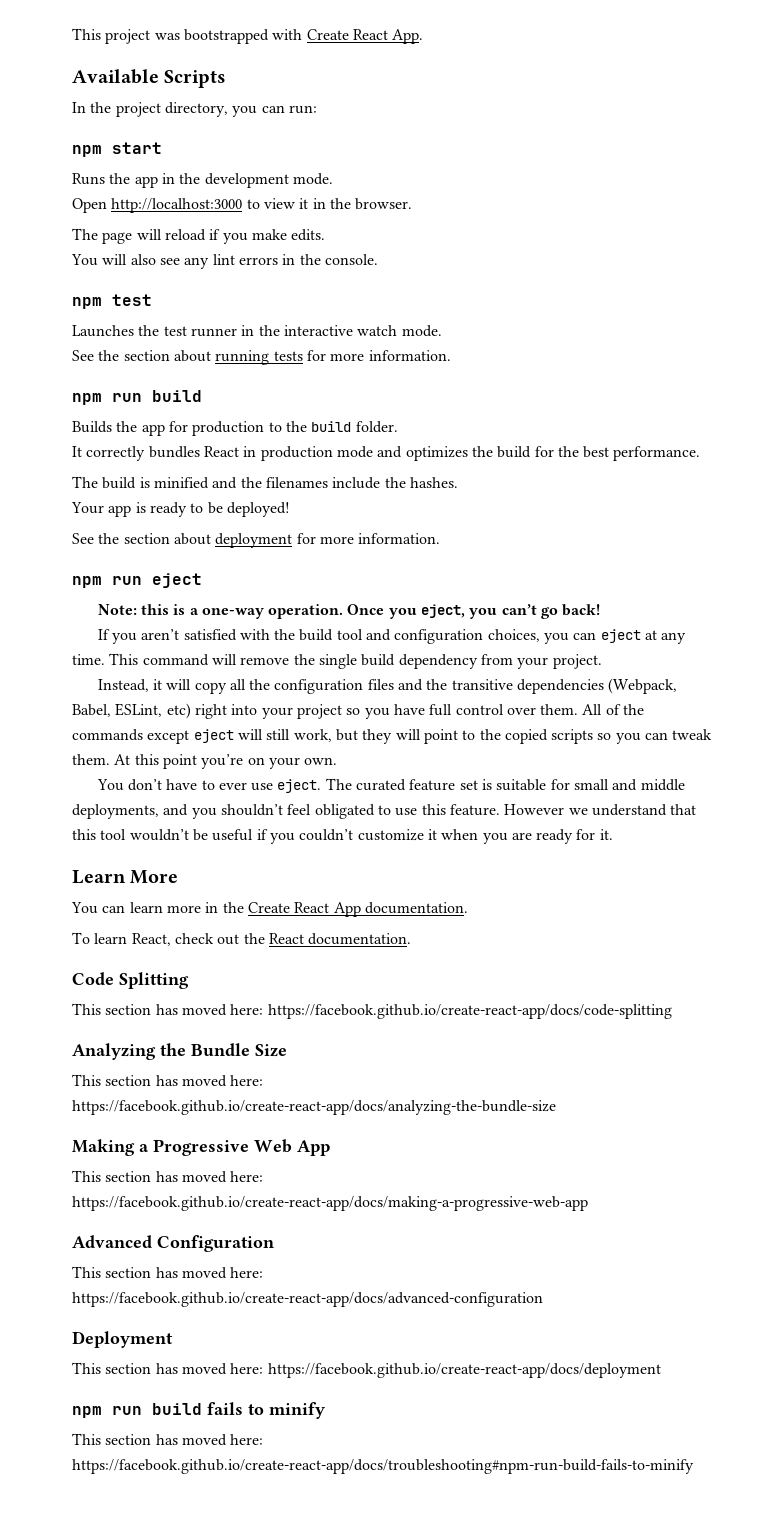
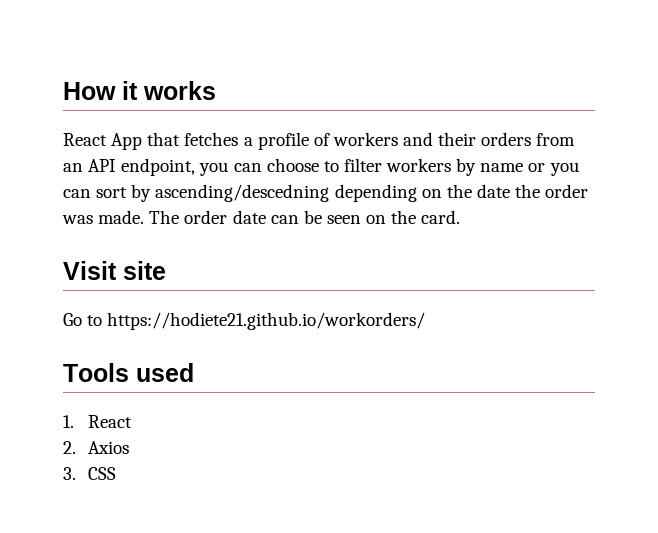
- This project was bootstrapped with Create React App.
- Available Scripts
- In the project directory, you can run:
- npm start
- Runs the app in the development mode.
- Open http://localhost:3000 to view it in the browser.
- The page will reload if you make edits.
- You will also see any lint errors in the console.
- npm test
- Launches the test runner in the interactive watch mode.
- See the section about running tests for more information.
- npm run build
- Builds the app for production to the build folder.
- It correctly bundles React in production mode and optimizes the build for the best performance.
- The build is minified and the filenames include the hashes.
- Your app is ready to be deployed!
- See the section about deployment for more information.
- npm run eject
- Note: this is a one-way operation. Once you eject, you can’t go back!
- If you aren’t satisfied with the build tool and configuration choices, you can eject at any time. This command will remove the single build dependency from your project.
- Instead, it will copy all the configuration files and the transitive dependencies (Webpack, Babel, ESLint, etc) right into your project so you have full control over them. All of the commands except eject will still work, but they will point to the copied scripts so you can tweak them. At this point you’re on your own.
- You don’t have to ever use eject. The curated feature set is suitable for small and middle deployments, and you shouldn’t feel obligated to use this feature. However we understand that this tool wouldn’t be useful if you couldn’t customize it when you are ready for it.
- Learn More
- You can learn more in the Create React App documentation.
- To learn React, check out the React documentation.
- Code Splitting
- This section has moved here: https://facebook.github.io/create-react-app/docs/code-splitting
- Analyzing the Bundle Size
- This section has moved here: https://facebook.github.io/create-react-app/docs/analyzing-the-bundle-size
- Making a Progressive Web App
- This section has moved here: https://facebook.github.io/create-react-app/docs/making-a-progressive-web-app
- Advanced Configuration
- This section has moved here: https://facebook.github.io/create-react-app/docs/advanced-configuration
- Deployment
- This section has moved here: https://facebook.github.io/create-react-app/docs/deployment
- npm run build fails to minify
- This section has moved here: https://facebook.github.io/create-react-app/docs/troubleshooting#npm-run-build-fails-to-minify
+ How it works
+ React App that fetches a profile of workers and their orders from an API endpoint, you can choose to filter workers by name or you can sort by ascending/descedning depending on the date the order was made. The order date can be seen on the card.
+ Visit site
+ Go to https://hodiete21.github.io/workorders/
+ Tools used
+ 1. React
+ 2. Axios
+ 3. CSS

